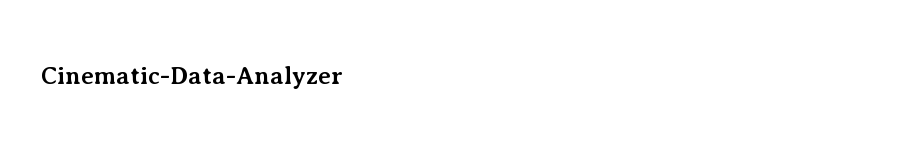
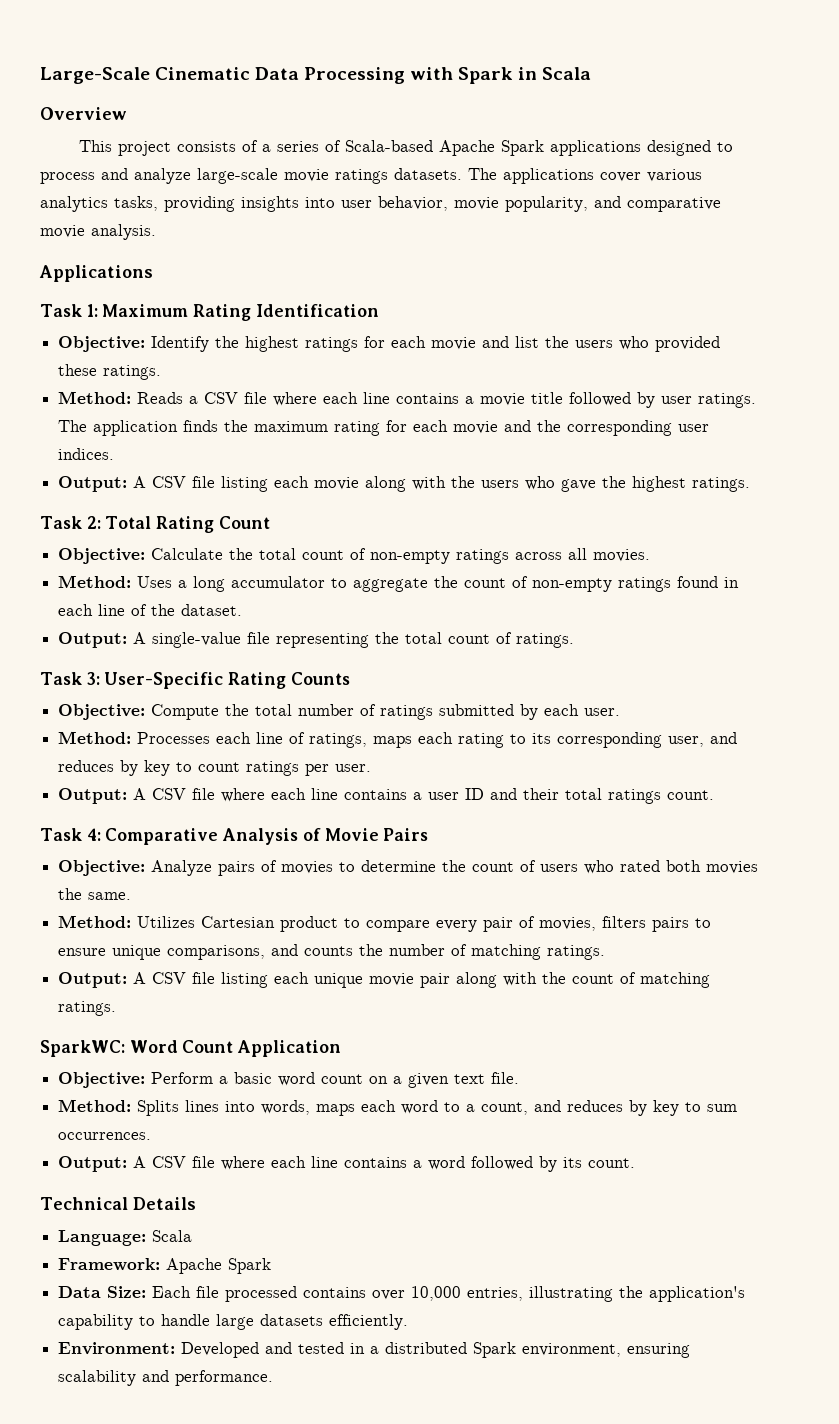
- Cinematic-Data-Analyzer
+ Large-Scale Cinematic Data Processing with Spark in Scala
+ Overview
+ This project consists of a series of Scala-based Apache Spark applications designed to process and analyze large-scale movie ratings datasets. The applications cover various analytics tasks, providing insights into user behavior, movie popularity, and comparative movie analysis.
+ Applications
+ Task 1: Maximum Rating Identification
+ Objective: Identify the highest ratings for each movie and list the users who provided these ratings.
+ Method: Reads a CSV file where each line contains a movie title followed by user ratings. The application finds the maximum rating for each movie and the corresponding user indices.
+ Output: A CSV file listing each movie along with the users who gave the highest ratings.
+ Task 2: Total Rating Count
+ Objective: Calculate the total count of non-empty ratings across all movies.
+ Method: Uses a long accumulator to aggregate the count of non-empty ratings found in each line of the dataset.
+ Output: A single-value file representing the total count of ratings.
+ Task 3: User-Specific Rating Counts
+ Objective: Compute the total number of ratings submitted by each user.
+ Method: Processes each line of ratings, maps each rating to its corresponding user, and reduces by key to count ratings per user.
+ Output: A CSV file where each line contains a user ID and their total ratings count.
+ Task 4: Comparative Analysis of Movie Pairs
+ Objective: Analyze pairs of movies to determine the count of users who rated both movies the same.
+ Method: Utilizes Cartesian product to compare every pair of movies, filters pairs to ensure unique comparisons, and counts the number of matching ratings.
+ Output: A CSV file listing each unique movie pair along with the count of matching ratings.
+ SparkWC: Word Count Application
+ Objective: Perform a basic word count on a given text file.
+ Method: Splits lines into words, maps each word to a count, and reduces by key to sum occurrences.
+ Output: A CSV file where each line contains a word followed by its count.
+ Technical Details
+ Language: Scala
+ Framework: Apache Spark
+ Data Size: Each file processed contains over 10,000 entries, illustrating the application's capability to handle large datasets efficiently.
+ Environment: Developed and tested in a distributed Spark environment, ensuring scalability and performance.

